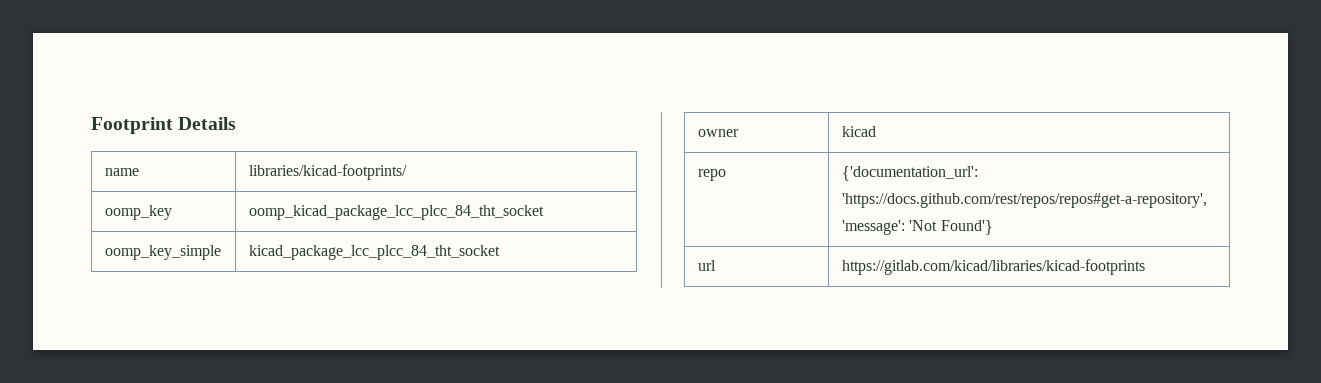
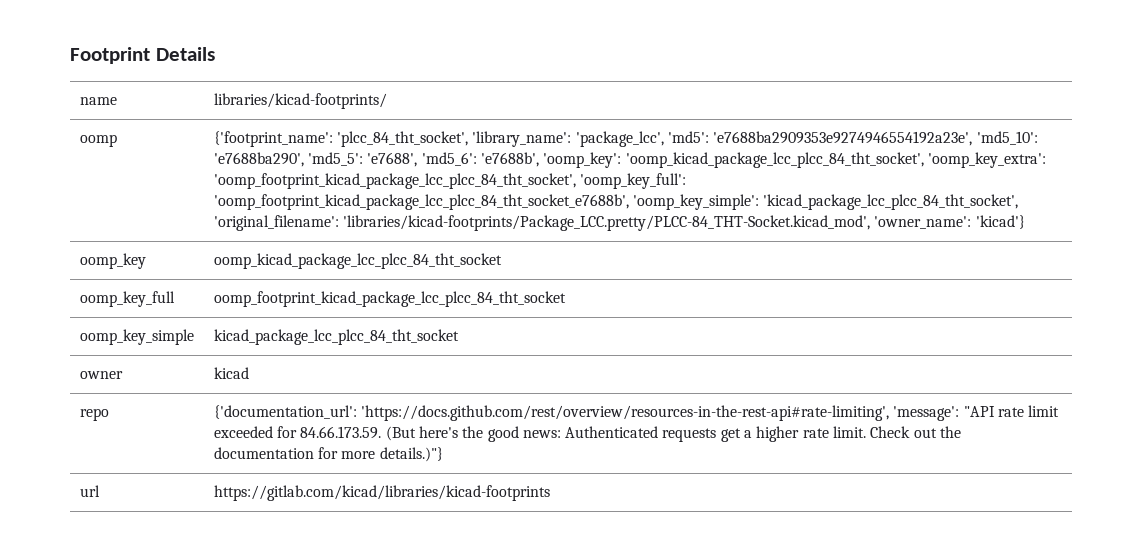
+ oomp | {'footprint_name': 'plcc_84_tht_socket', 'library_name': 'package_lcc', 'md5': 'e7688ba2909353e9274946554192a23e', 'md5_10': 'e7688ba290', 'md5_5': 'e7688', 'md5_6': 'e7688b', 'oomp_key': 'oomp_kicad_package_lcc_plcc_84_tht_socket', 'oomp_key_extra': 'oomp_footprint_kicad_package_lcc_plcc_84_tht_socket', 'oomp_key_full': 'oomp_footprint_kicad_package_lcc_plcc_84_tht_socket_e7688b', 'oomp_key_simple': 'kicad_package_lcc_plcc_84_tht_socket', 'original_filename': 'libraries/kicad-footprints/Package_LCC.pretty/PLCC-84_THT-Socket.kicad_mod', 'owner_name': 'kicad'}
+ oomp_key_full | oomp_footprint_kicad_package_lcc_plcc_84_tht_socket
- repo | {'documentation_url': 'https://docs.github.com/rest/repos/repos#get-a-repository', 'message': 'Not Found'}
+ repo | {'documentation_url': 'https://docs.github.com/rest/overview/resources-in-the-rest-api#rate-limiting', 'message': "API rate limit exceeded for 84.66.173.59. (But here's the good news: Authenticated requests get a higher rate limit. Check out the documentation for more details.)"}

